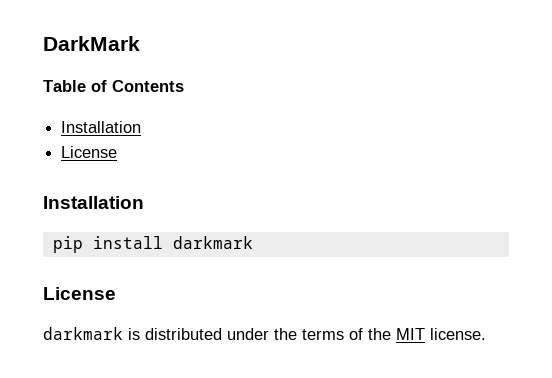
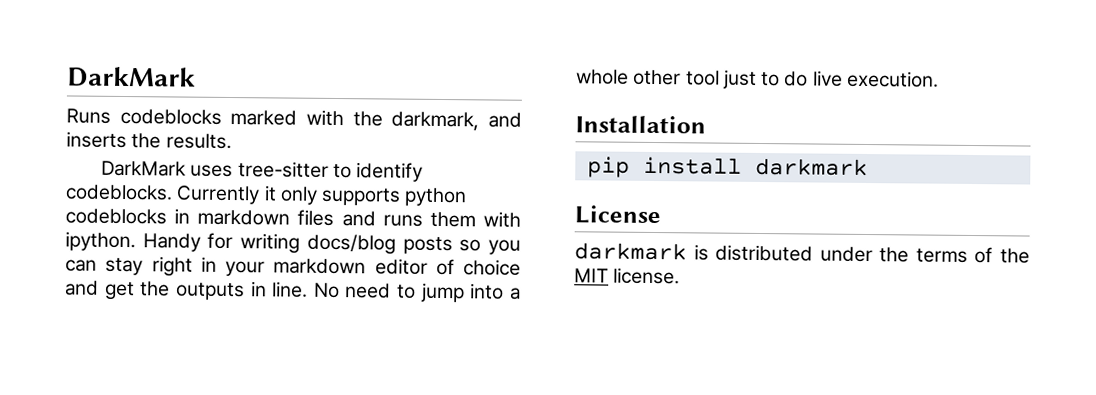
- Table of Contents
- Installation
- License
+ Runs codeblocks marked with the darkmark, and inserts the results.
+ DarkMark uses tree-sitter to identify codeblocks. Currently it only supports python codeblocks in markdown files and runs them with ipython. Handy for writing docs/blog posts so you can stay right in your markdown editor of choice and get the outputs in line. No need to jump into a whole other tool just to do live execution.

